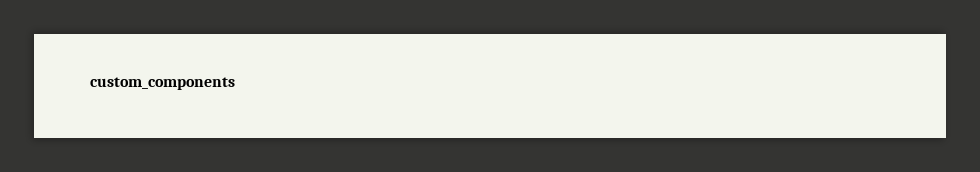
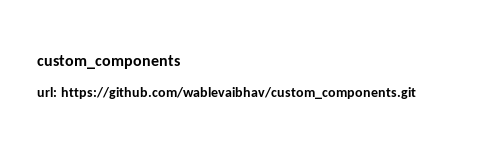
+ url: https://github.com/wablevaibhav/custom_components.git

